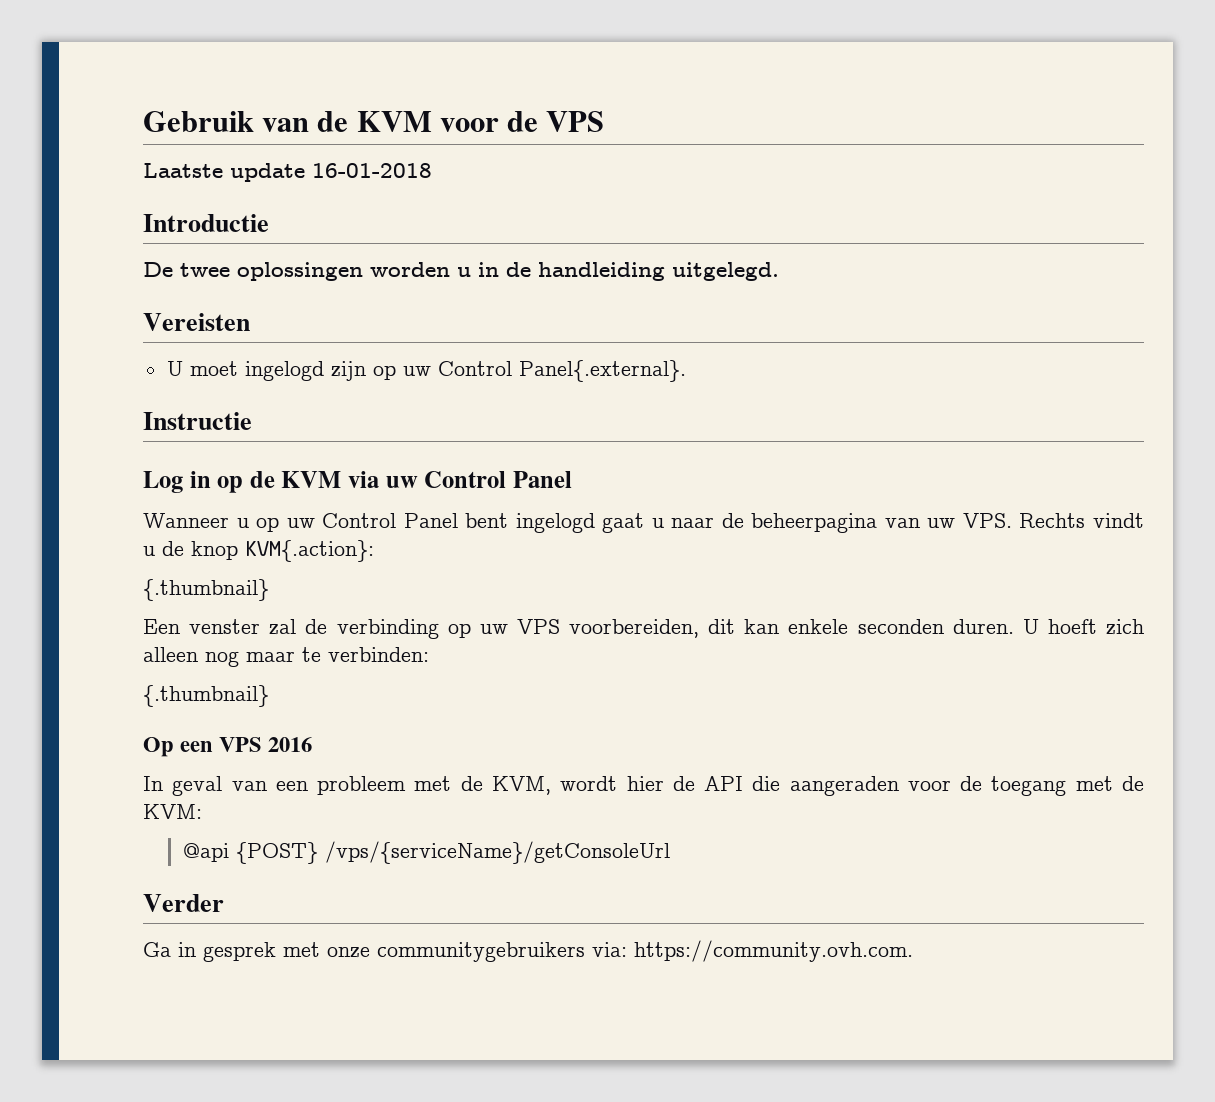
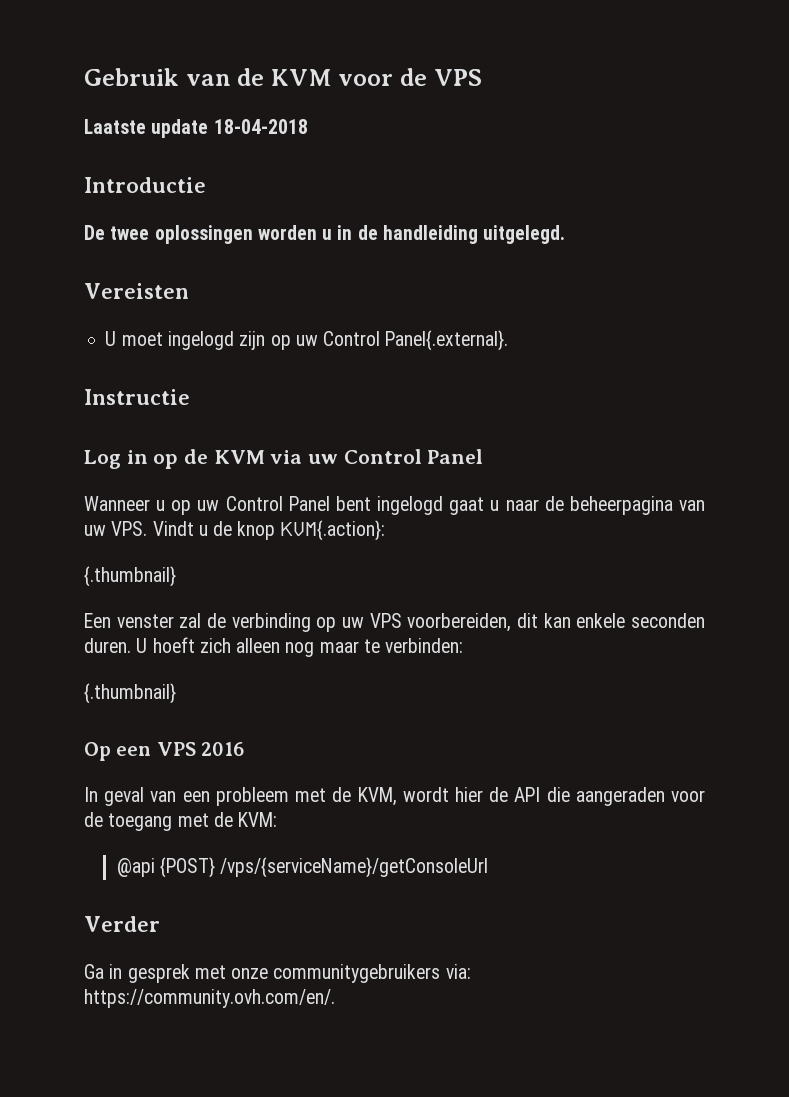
- Laatste update 16-01-2018
+ Laatste update 18-04-2018
- Wanneer u op uw Control Panel bent ingelogd gaat u naar de beheerpagina van uw VPS. Rechts vindt u de knop KVM{.action}:
+ Wanneer u op uw Control Panel bent ingelogd gaat u naar de beheerpagina van uw VPS. Vindt u de knop KVM{.action}:
- Ga in gesprek met onze communitygebruikers via: https://community.ovh.com.
+ Ga in gesprek met onze communitygebruikers via: https://community.ovh.com/en/.

